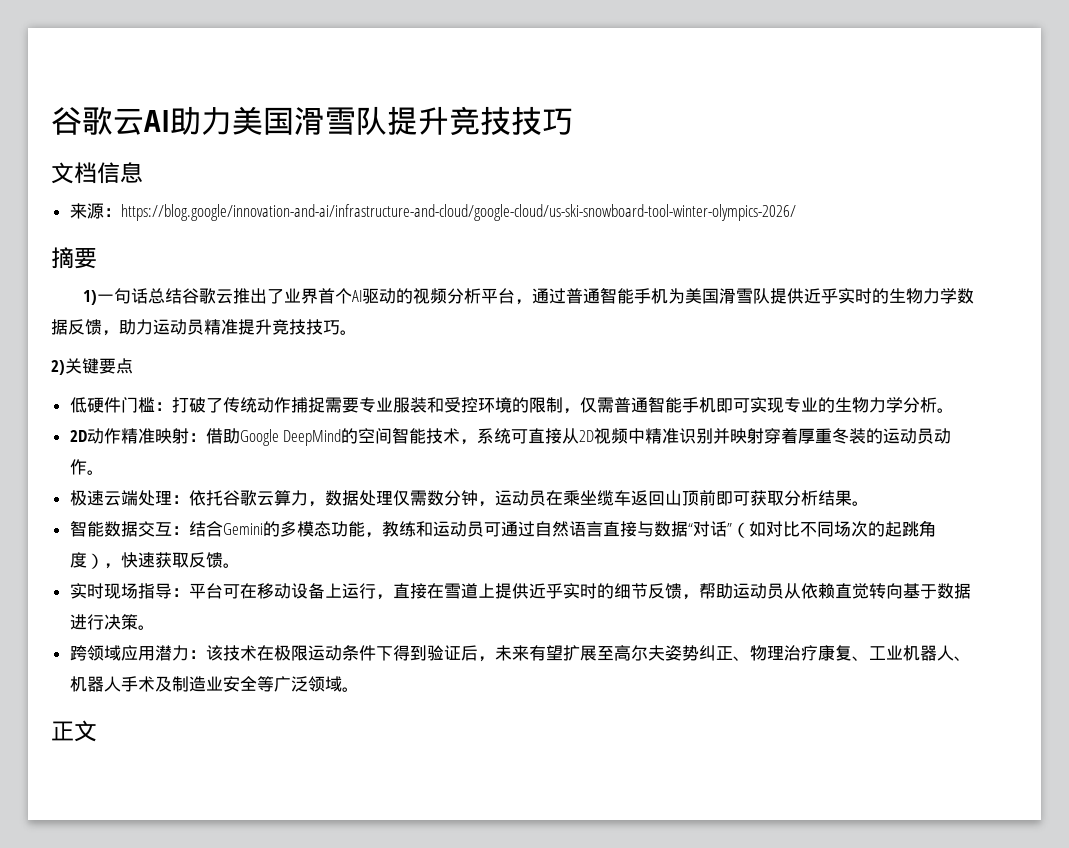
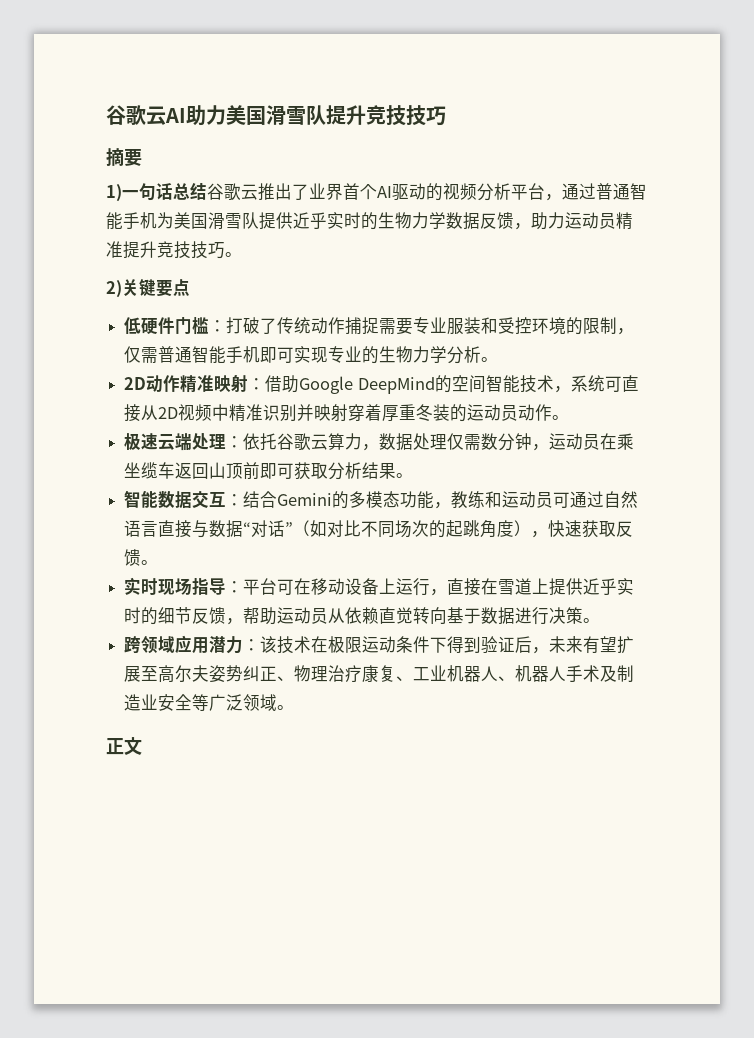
- 文档信息
- 来源：https://blog.google/innovation-and-ai/infrastructure-and-cloud/google-cloud/us-ski-snowboard-tool-winter-olympics-2026/

